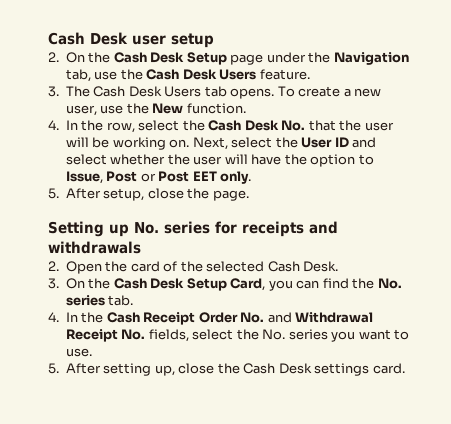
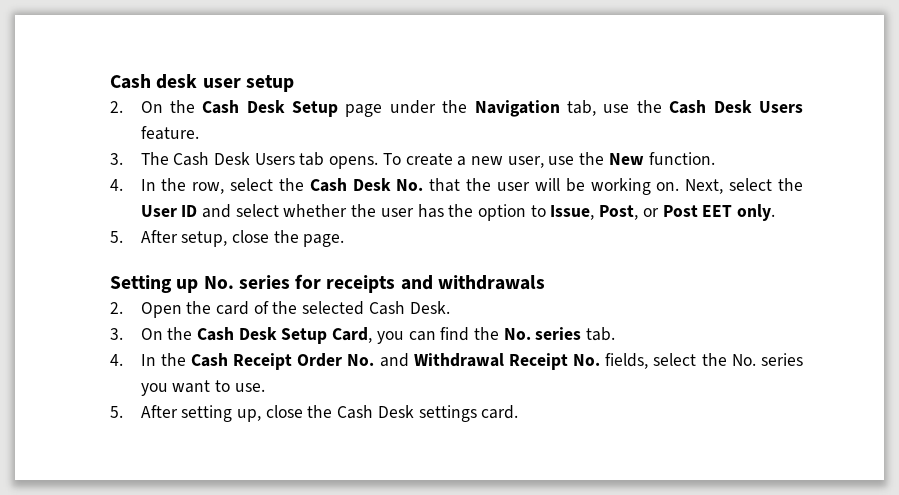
- Cash Desk user setup
+ Cash desk user setup
- Next, select the User ID and select whether the user will have the option to Issue, Post or Post EET only.
+ Next, select the User ID and select whether the user has the option to Issue, Post, or Post EET only.

